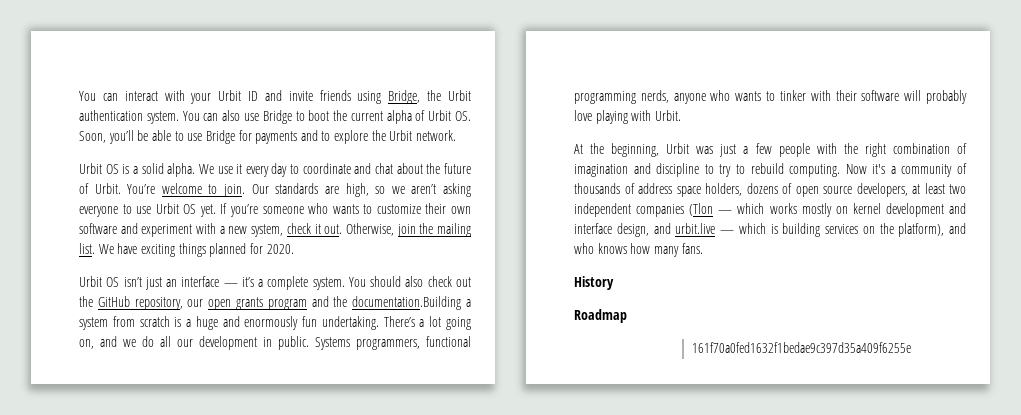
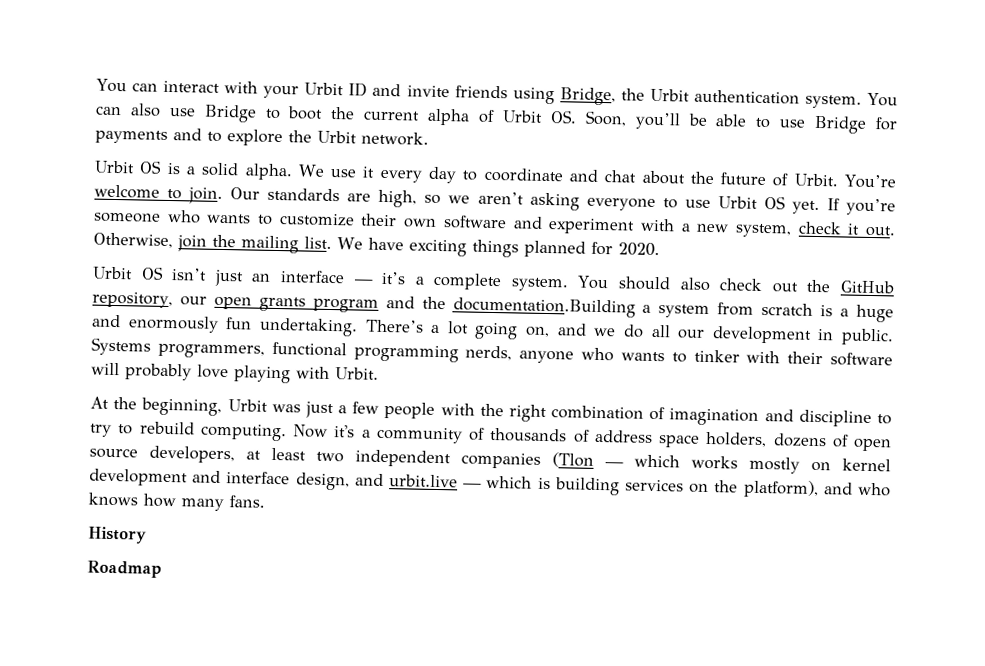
- 161f70a0fed1632f1bedae9c397d35a409f6255e

